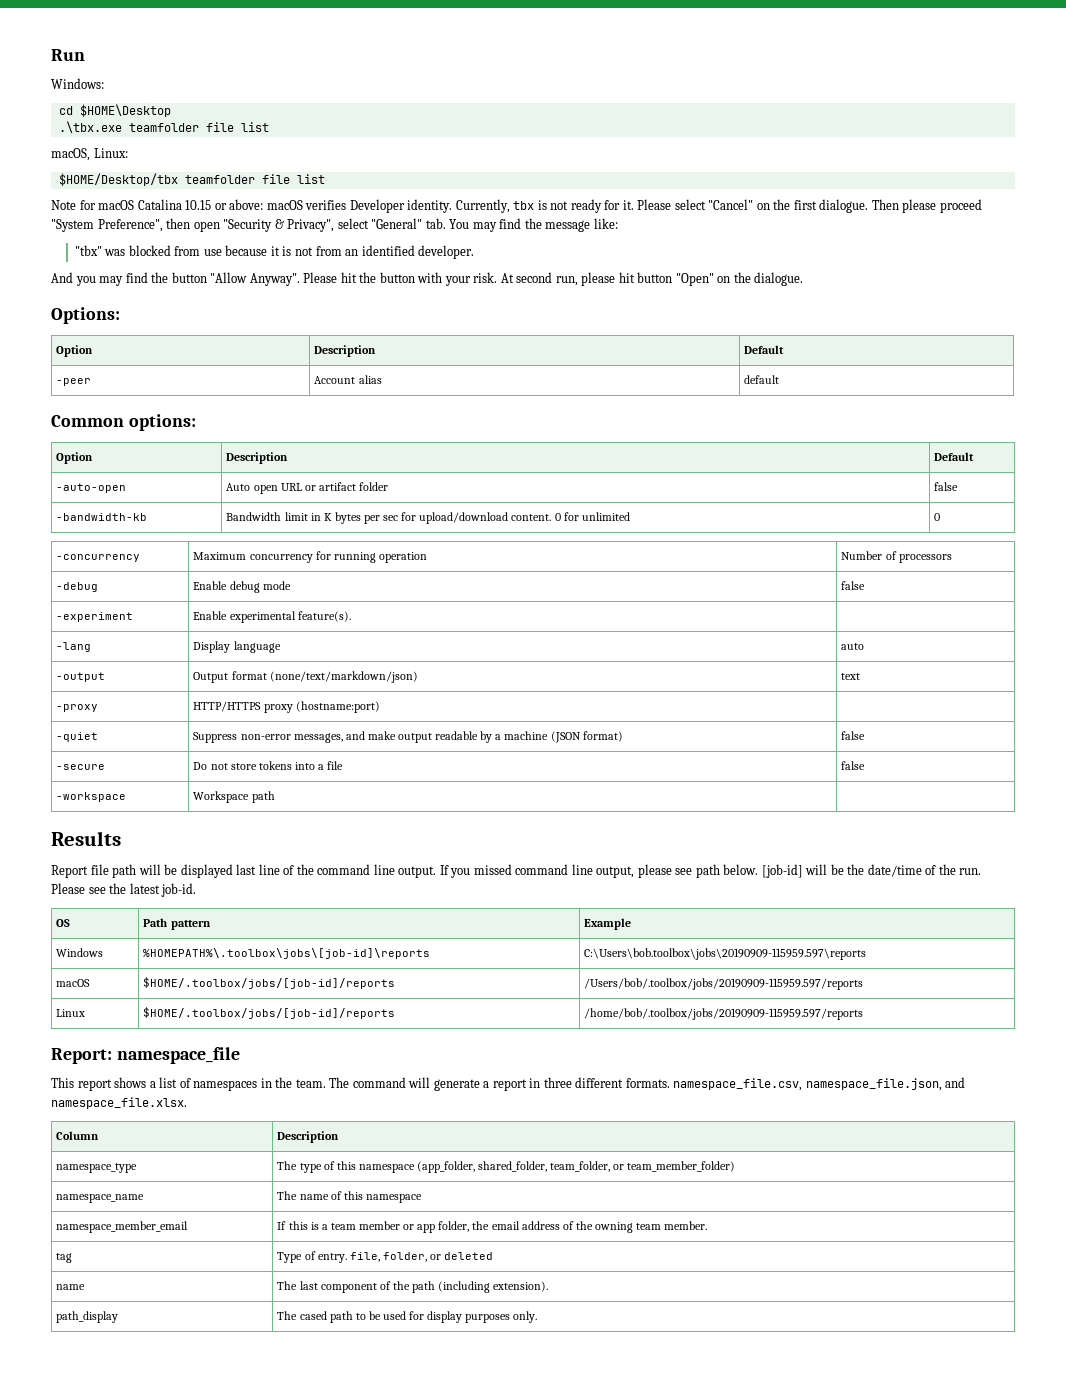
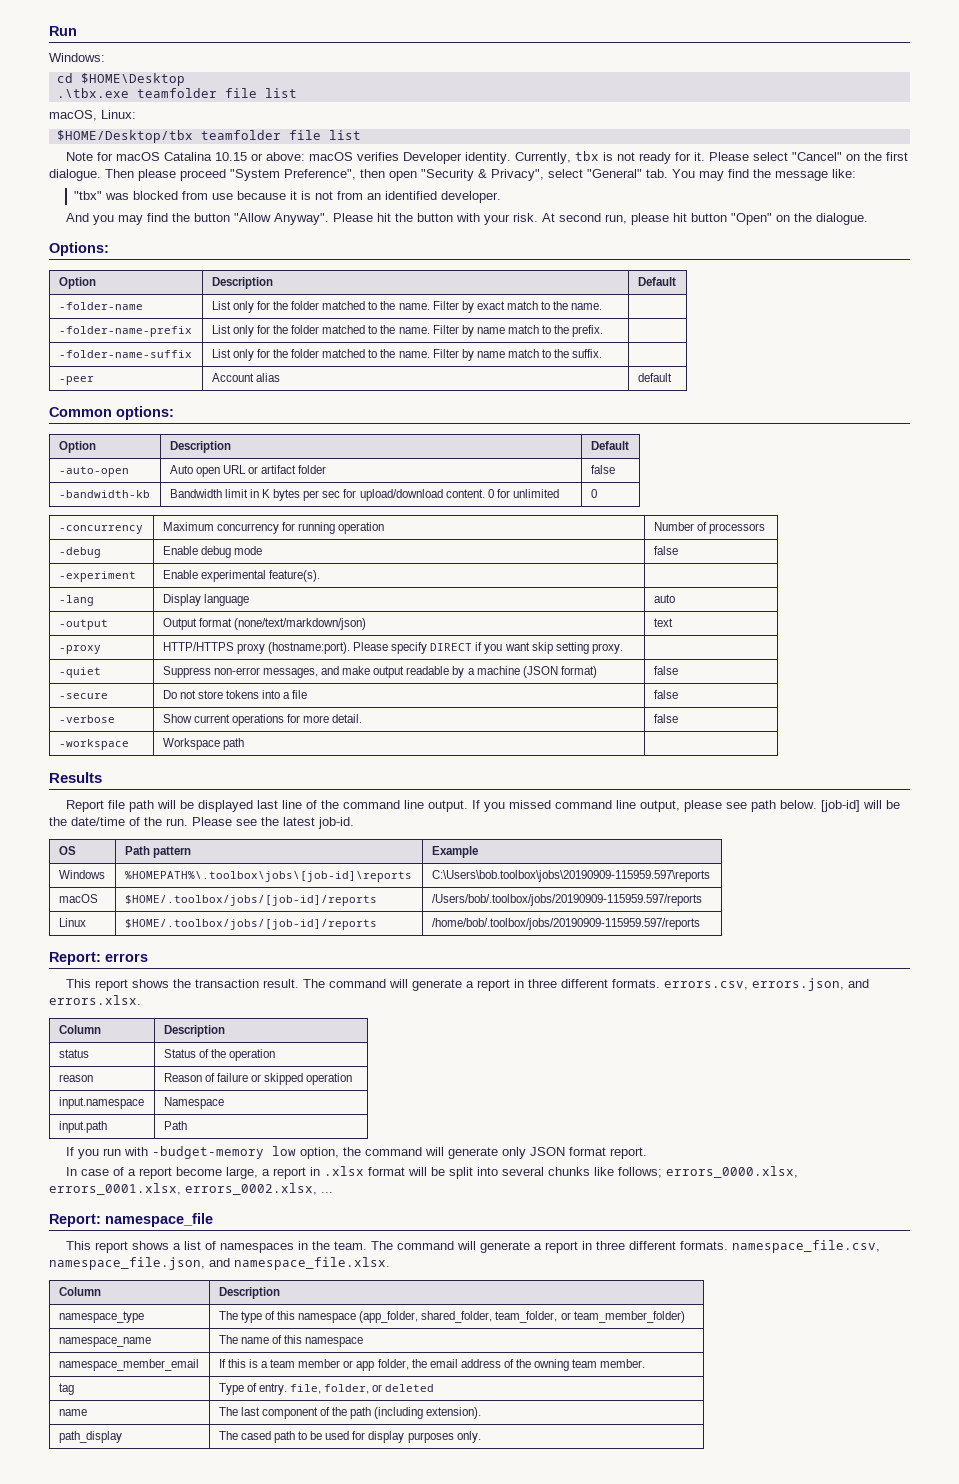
+ -folder-name | List only for the folder matched to the name. Filter by exact match to the name. |
+ -folder-name-prefix | List only for the folder matched to the name. Filter by name match to the prefix. |
+ -folder-name-suffix | List only for the folder matched to the name. Filter by name match to the suffix. |
- -proxy | HTTP/HTTPS proxy (hostname:port) |
+ -proxy | HTTP/HTTPS proxy (hostname:port). Please specify DIRECT if you want skip setting proxy. |
+ -verbose | Show current operations for more detail. | false
+ Report: errors
+ This report shows the transaction result. The command will generate a report in three different formats. errors.csv, errors.json, and errors.xlsx.
+ Column | Description
+ status | Status of the operation
+ reason | Reason of failure or skipped operation
+ input.namespace | Namespace
+ input.path | Path
+ If you run with -budget-memory low option, the command will generate only JSON format report.
+ In case of a report become large, a report in .xlsx format will be split into several chunks like follows; errors_0000.xlsx, errors_0001.xlsx, errors_0002.xlsx, ...

